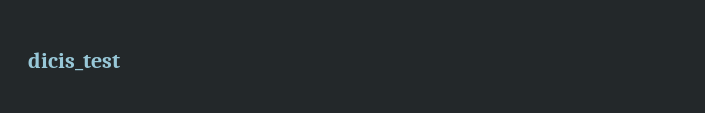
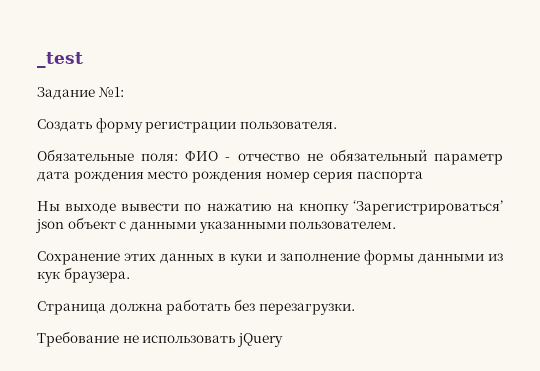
- dicis_test
+ _test
+ Задание №1:
+ Создать форму регистрации пользователя.
+ Обязательные поля: ФИО - отчество не обязательный параметр дата рождения место рождения номер серия паспорта
+ Ны выходе вывести по нажатию на кнопку ‘Зарегистрироваться’ json объект с данными указанными пользователем.
+ Сохранение этих данных в куки и заполнение формы данными из кук браузера.
+ Страница должна работать без перезагрузки.
+ Требование не использовать jQuery

